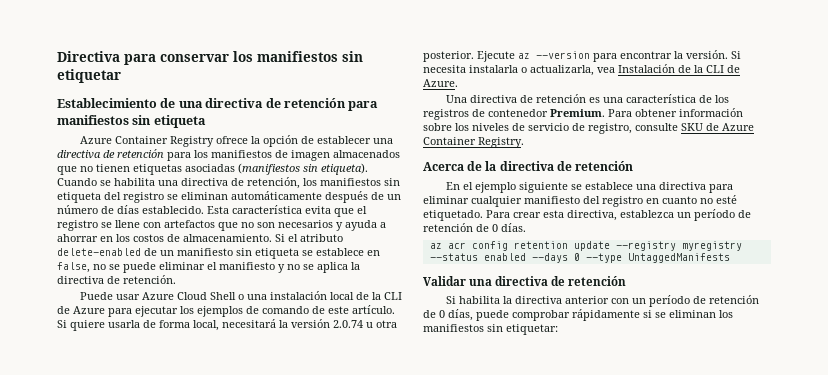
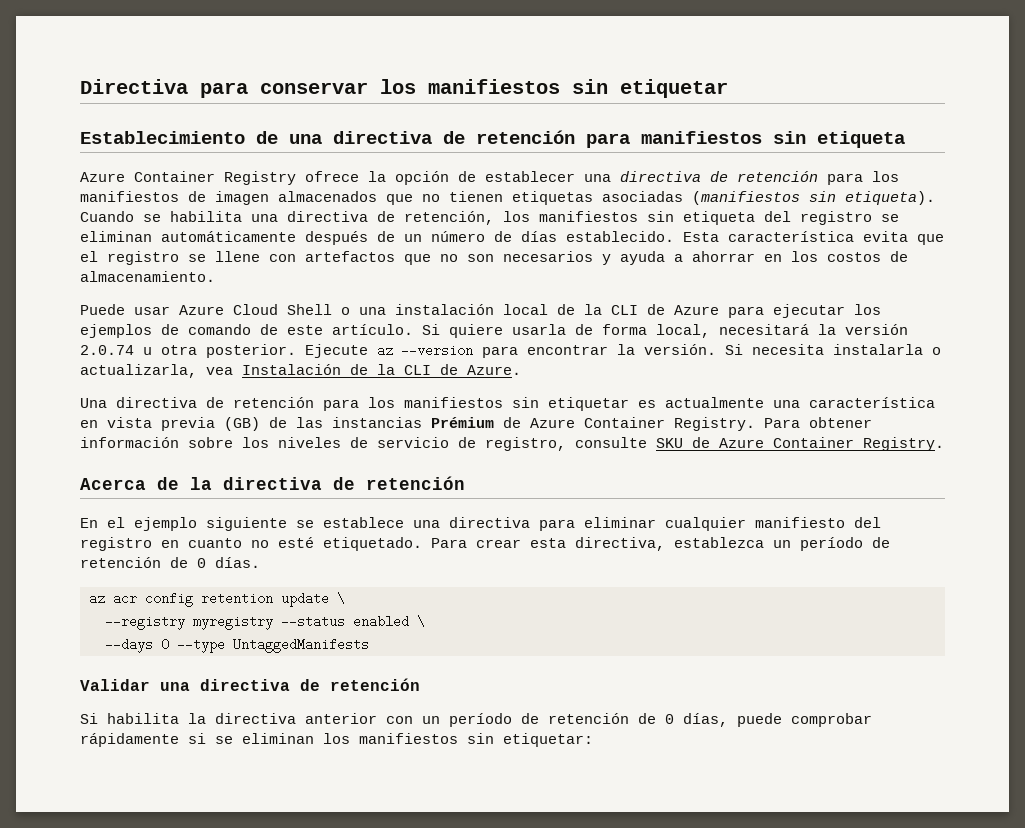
- Si el atributo delete-enabled de un manifiesto sin etiqueta se establece en false, no se puede eliminar el manifiesto y no se aplica la directiva de retención.
- Una directiva de retención es una característica de los registros de contenedor Premium.
+ Una directiva de retención para los manifiestos sin etiquetar es actualmente una característica en vista previa (GB) de las instancias Prémium de Azure Container Registry.
- az acr config retention update --registry myregistry --status enabled --days 0 --type UntaggedManifests
+ az acr config retention update \
+ --registry myregistry --status enabled \
+ --days 0 --type UntaggedManifests

